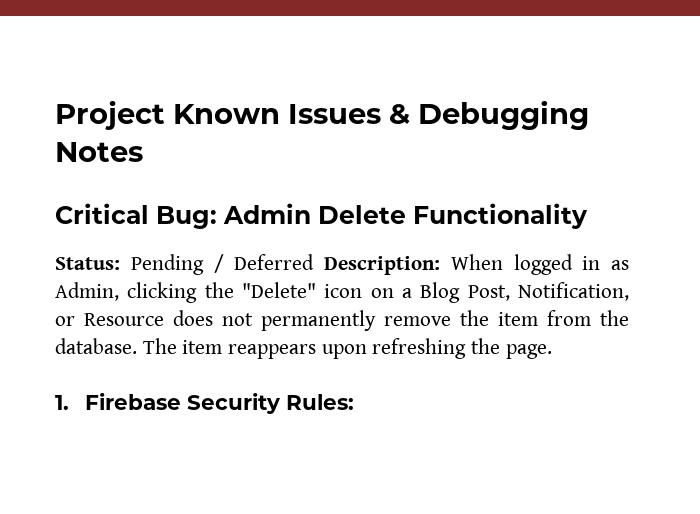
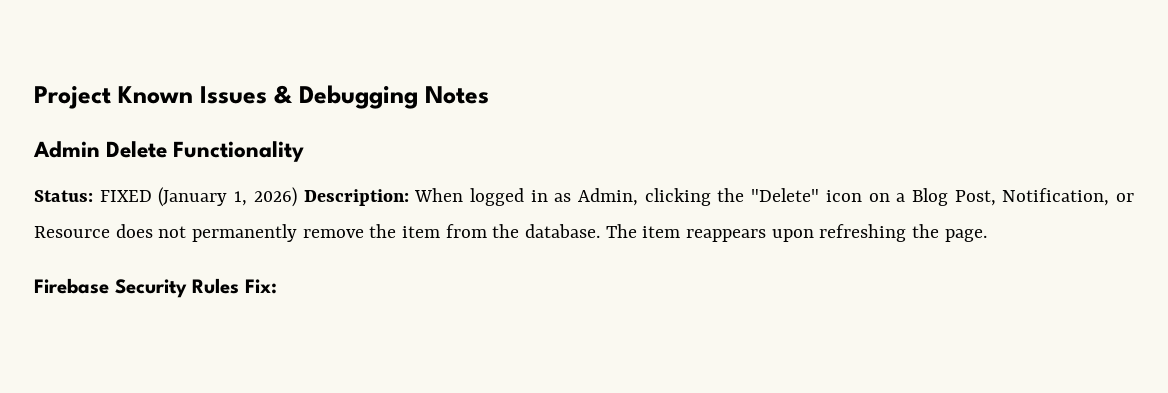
- Critical Bug: Admin Delete Functionality
+ Admin Delete Functionality
- Status: Pending / Deferred Description: When logged in as Admin, clicking the "Delete" icon on a Blog Post, Notification, or Resource does not permanently remove the item from the database.
+ Status: FIXED (January 1, 2026) Description: When logged in as Admin, clicking the "Delete" icon on a Blog Post, Notification, or Resource does not permanently remove the item from the database.
- 1. Firebase Security Rules:
+ Firebase Security Rules Fix:

